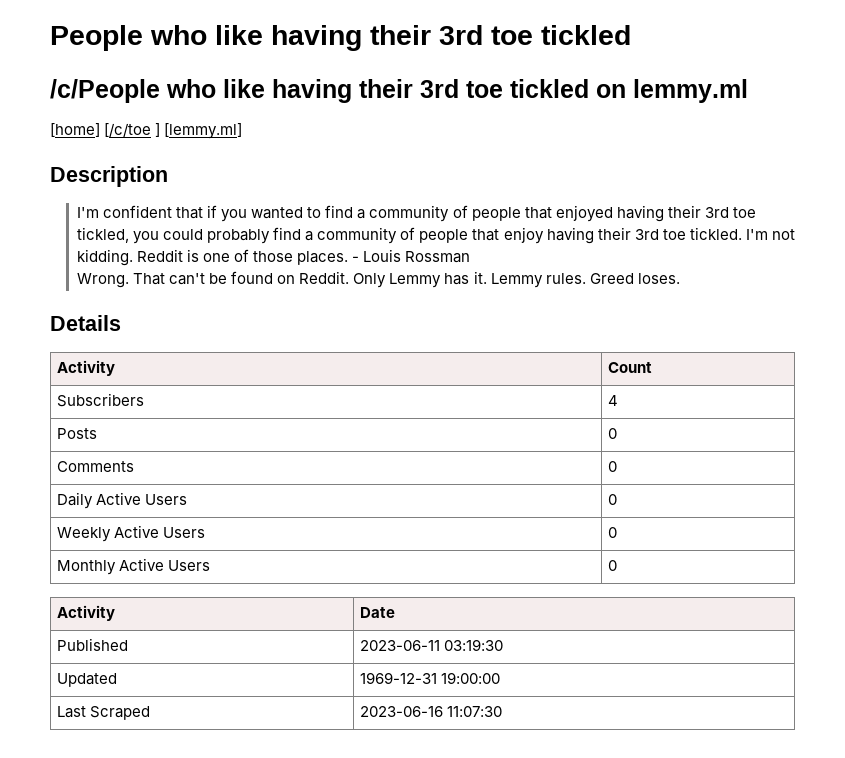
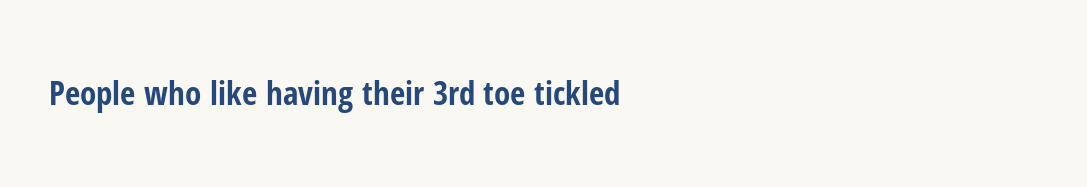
- /c/People who like having their 3rd toe tickled on lemmy.ml
- [home] [/c/toe ] [lemmy.ml]
- Description
- I'm confident that if you wanted to find a community of people that enjoyed having their 3rd toe tickled, you could probably find a community of people that enjoy having their 3rd toe tickled. I'm not kidding. Reddit is one of those places. - Louis Rossman
- Wrong. That can't be found on Reddit. Only Lemmy has it. Lemmy rules. Greed loses.
- Details
- Activity | Count
- Subscribers | 4
- Posts | 0
- Comments | 0
- Daily Active Users | 0
- Weekly Active Users | 0
- Monthly Active Users | 0
- Activity | Date
- Published | 2023-06-11 03:19:30
- Updated | 1969-12-31 19:00:00
- Last Scraped | 2023-06-16 11:07:30

